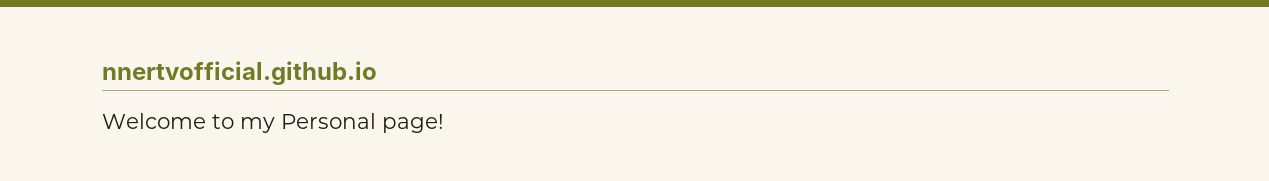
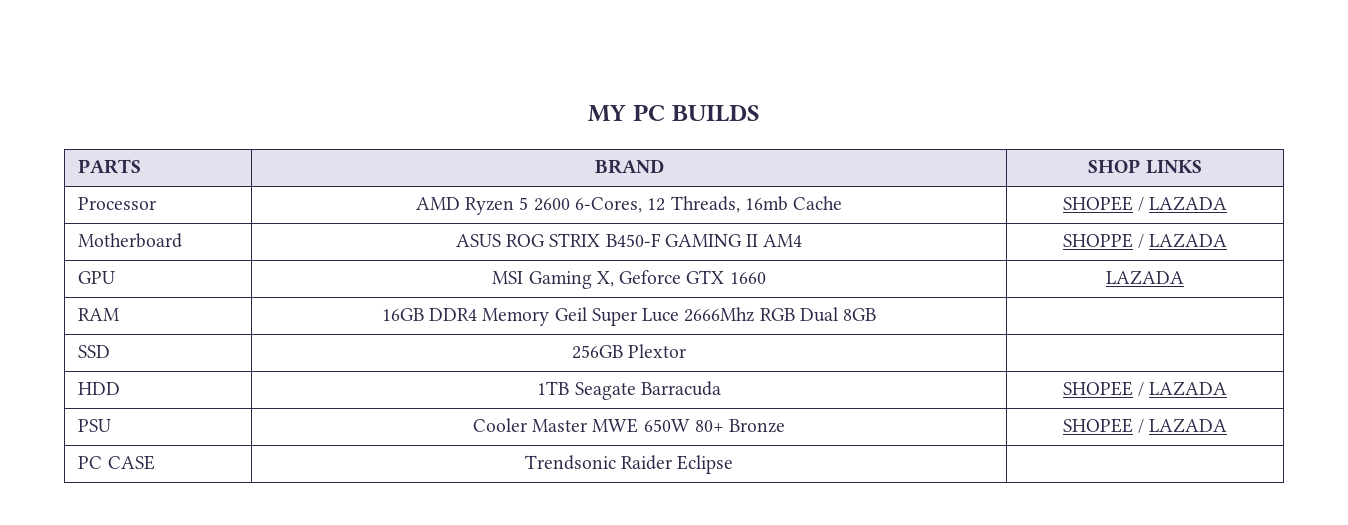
- nnertvofficial.github.io
- Welcome to my Personal page!
+ MY PC BUILDS
+ PARTS | BRAND | SHOP LINKS
+ Processor | AMD Ryzen 5 2600 6-Cores, 12 Threads, 16mb Cache | SHOPEE / LAZADA
+ Motherboard | ASUS ROG STRIX B450-F GAMING II AM4 | SHOPPE / LAZADA
+ GPU | MSI Gaming X, Geforce GTX 1660 | LAZADA
+ RAM | 16GB DDR4 Memory Geil Super Luce 2666Mhz RGB Dual 8GB |
+ SSD | 256GB Plextor |
+ HDD | 1TB Seagate Barracuda | SHOPEE / LAZADA
+ PSU | Cooler Master MWE 650W 80+ Bronze | SHOPEE / LAZADA
+ PC CASE | Trendsonic Raider Eclipse |

